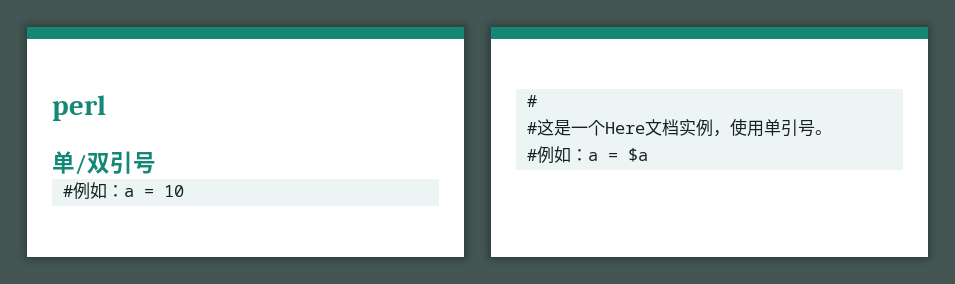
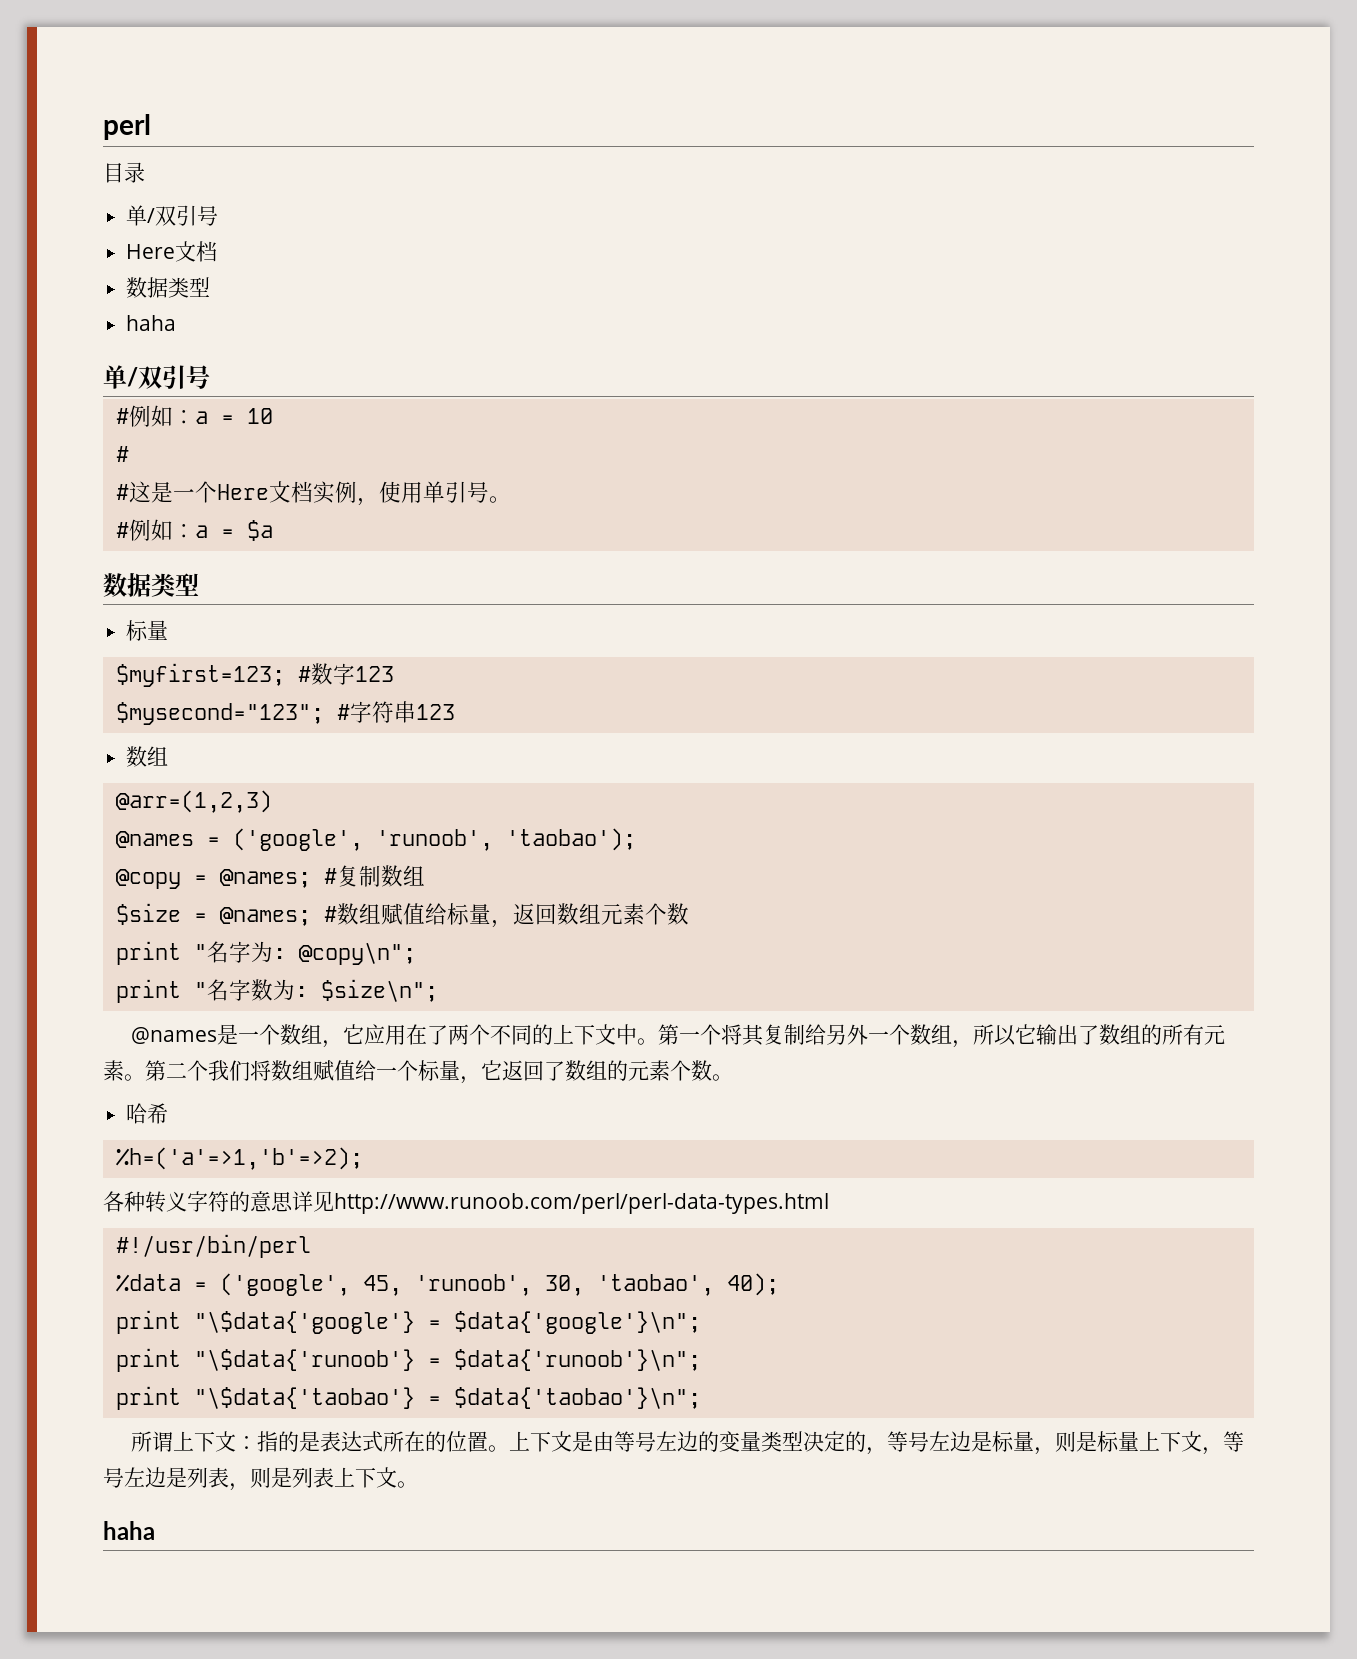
+ 目录
+ 单/双引号
+ Here文档
+ 数据类型
+ haha
  #例如：a = $a
+ 数据类型
+ 标量
+ $myfirst=123; #数字123
+ $mysecond="123"; #字符串123
+ 数组
+ @arr=(1,2,3)
+ @names = ('google', 'runoob', 'taobao');
+ @copy = @names; #复制数组
+ $size = @names; #数组赋值给标量，返回数组元素个数
+ print "名字为: @copy\n";
+ print "名字数为: $size\n";
+ @names是一个数组，它应用在了两个不同的上下文中。第一个将其复制给另外一个数组，所以它输出了数组的所有元素。第二个我们将数组赋值给一个标量，它返回了数组的元素个数。
+ 哈希
+ %h=('a'=>1,'b'=>2);
+ 各种转义字符的意思详见http://www.runoob.com/perl/perl-data-types.html
+ #!/usr/bin/perl
+ %data = ('google', 45, 'runoob', 30, 'taobao', 40);
+ print "\$data{'google'} = $data{'google'}\n";
+ print "\$data{'runoob'} = $data{'runoob'}\n";
+ print "\$data{'taobao'} = $data{'taobao'}\n";
+ 所谓上下文：指的是表达式所在的位置。上下文是由等号左边的变量类型决定的，等号左边是标量，则是标量上下文，等号左边是列表，则是列表上下文。
+ haha

